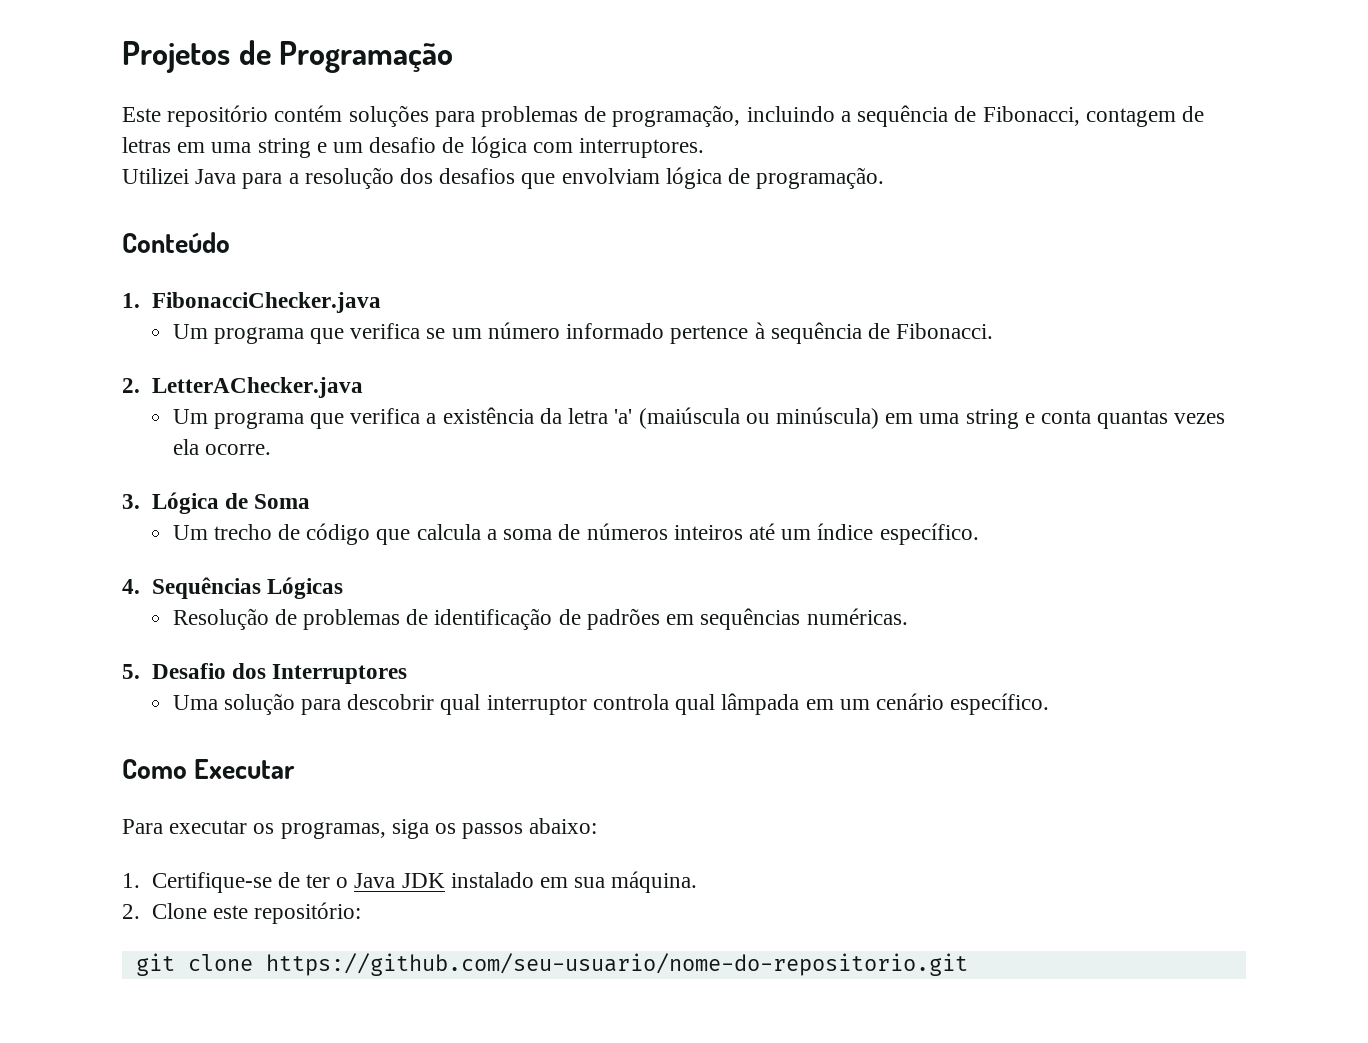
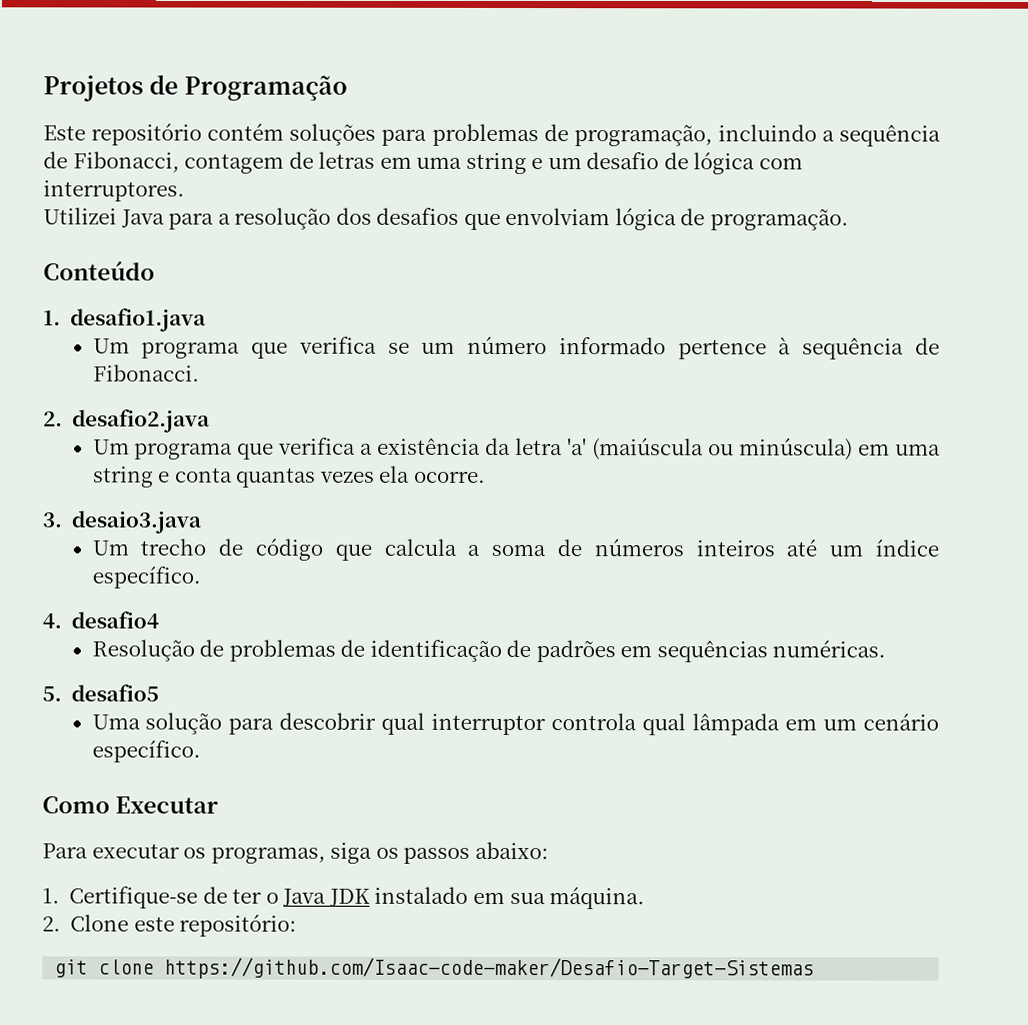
- 1. FibonacciChecker.java
+ 1. desafio1.java
- 2. LetterAChecker.java
+ 2. desafio2.java
- 3. Lógica de Soma
+ 3. desaio3.java
- 4. Sequências Lógicas
+ 4. desafio4
- 5. Desafio dos Interruptores
+ 5. desafio5
- git clone https://github.com/seu-usuario/nome-do-repositorio.git
+ git clone https://github.com/Isaac-code-maker/Desafio-Target-Sistemas

